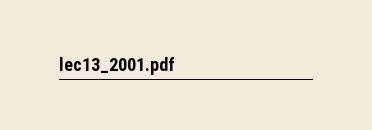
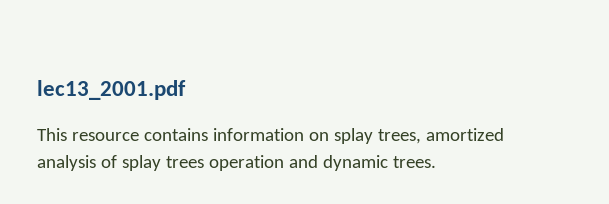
+ This resource contains information on splay trees, amortized analysis of splay trees operation and dynamic trees.

